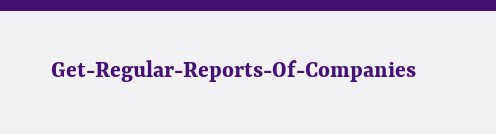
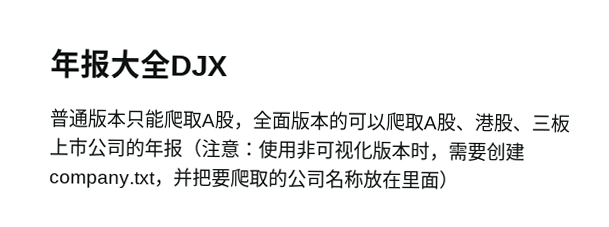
- Get-Regular-Reports-Of-Companies
+ 年报大全DJX
+ 普通版本只能爬取A股，全面版本的可以爬取A股、港股、三板上市公司的年报（注意：使用非可视化版本时，需要创建company.txt，并把要爬取的公司名称放在里面）

